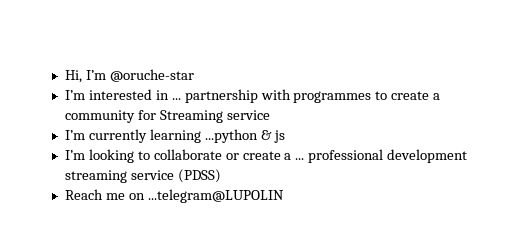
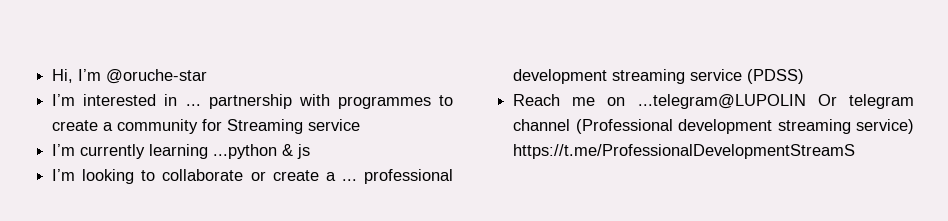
- Reach me on ...telegram@LUPOLIN
+ Reach me on ...telegram@LUPOLIN Or telegram channel (Professional development streaming service) https://t.me/ProfessionalDevelopmentStreamS

